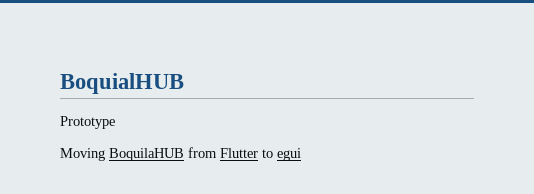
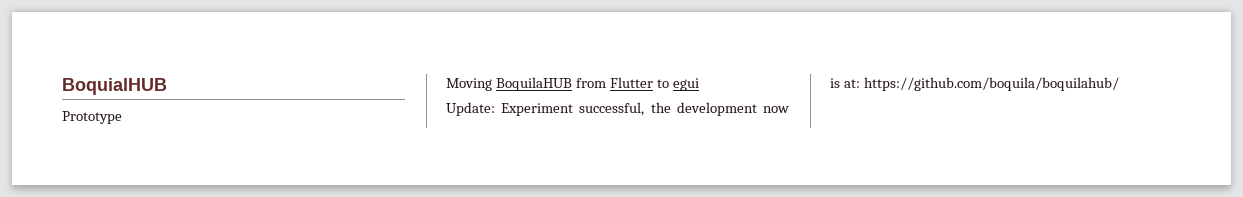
+ Update: Experiment successful, the development now is at: https://github.com/boquila/boquilahub/

